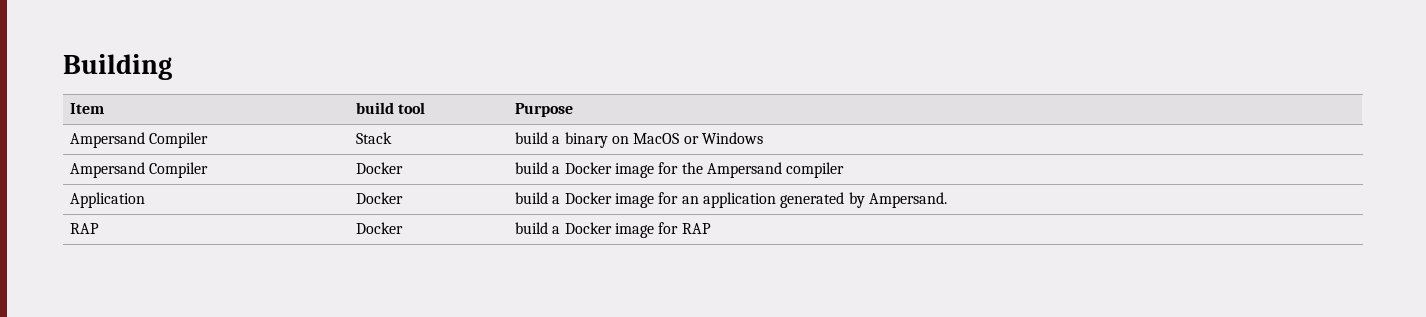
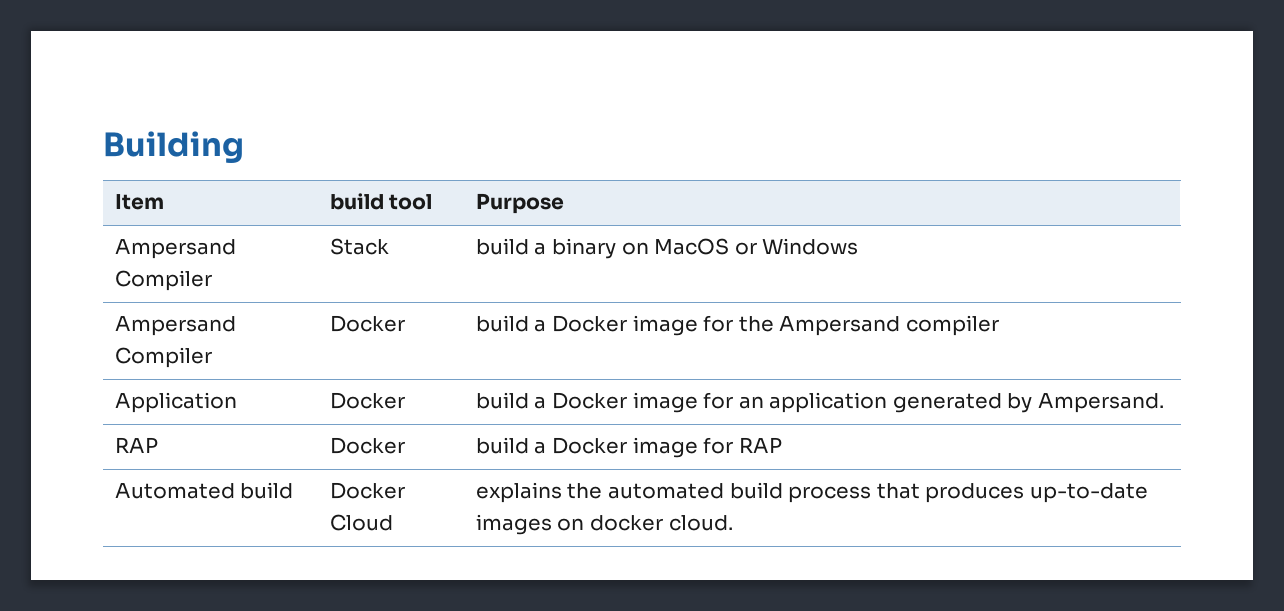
+ Automated build | Docker Cloud | explains the automated build process that produces up-to-date images on docker cloud.

